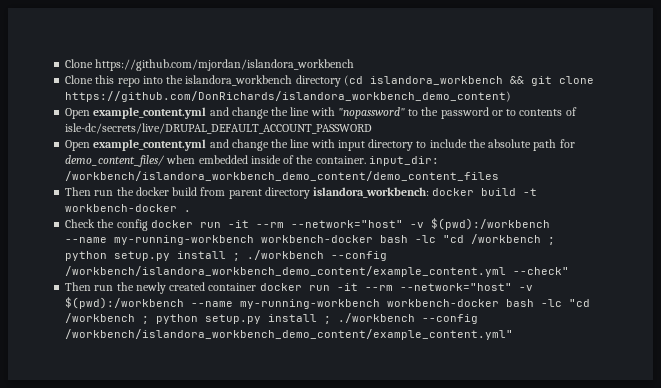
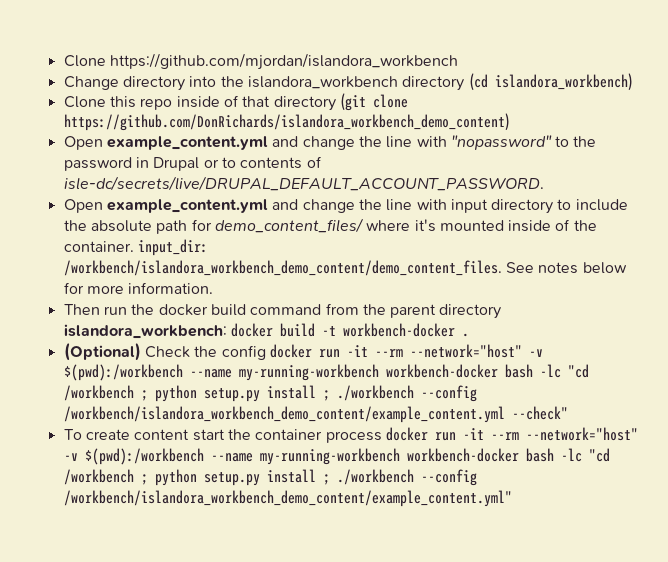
- Clone this repo into the islandora_workbench directory (cd islandora_workbench && git clone https://github.com/DonRichards/islandora_workbench_demo_content)
+ Change directory into the islandora_workbench directory (cd islandora_workbench)
+ Clone this repo inside of that directory (git clone https://github.com/DonRichards/islandora_workbench_demo_content)
- Open example_content.yml and change the line with "nopassword" to the password or to contents of isle-dc/secrets/live/DRUPAL_DEFAULT_ACCOUNT_PASSWORD
+ Open example_content.yml and change the line with "nopassword" to the password in Drupal or to contents of isle-dc/secrets/live/DRUPAL_DEFAULT_ACCOUNT_PASSWORD.
- Open example_content.yml and change the line with input directory to include the absolute path for demo_content_files/ when embedded inside of the container. input_dir: /workbench/islandora_workbench_demo_content/demo_content_files
+ Open example_content.yml and change the line with input directory to include the absolute path for demo_content_files/ where it's mounted inside of the container. input_dir: /workbench/islandora_workbench_demo_content/demo_content_files. See notes below for more information.
- Then run the docker build from parent directory islandora_workbench: docker build -t workbench-docker .
+ Then run the docker build command from the parent directory islandora_workbench: docker build -t workbench-docker .
- Check the config docker run -it --rm --network="host" -v $(pwd):/workbench --name my-running-workbench workbench-docker bash -lc "cd /workbench ; python setup.py install ; ./workbench --config /workbench/islandora_workbench_demo_content/example_content.yml --check"
+ (Optional) Check the config docker run -it --rm --network="host" -v $(pwd):/workbench --name my-running-workbench workbench-docker bash -lc "cd /workbench ; python setup.py install ; ./workbench --config /workbench/islandora_workbench_demo_content/example_content.yml --check"
- Then run the newly created container docker run -it --rm --network="host" -v $(pwd):/workbench --name my-running-workbench workbench-docker bash -lc "cd /workbench ; python setup.py install ; ./workbench --config /workbench/islandora_workbench_demo_content/example_content.yml"
+ To create content start the container process docker run -it --rm --network="host" -v $(pwd):/workbench --name my-running-workbench workbench-docker bash -lc "cd /workbench ; python setup.py install ; ./workbench --config /workbench/islandora_workbench_demo_content/example_content.yml"

